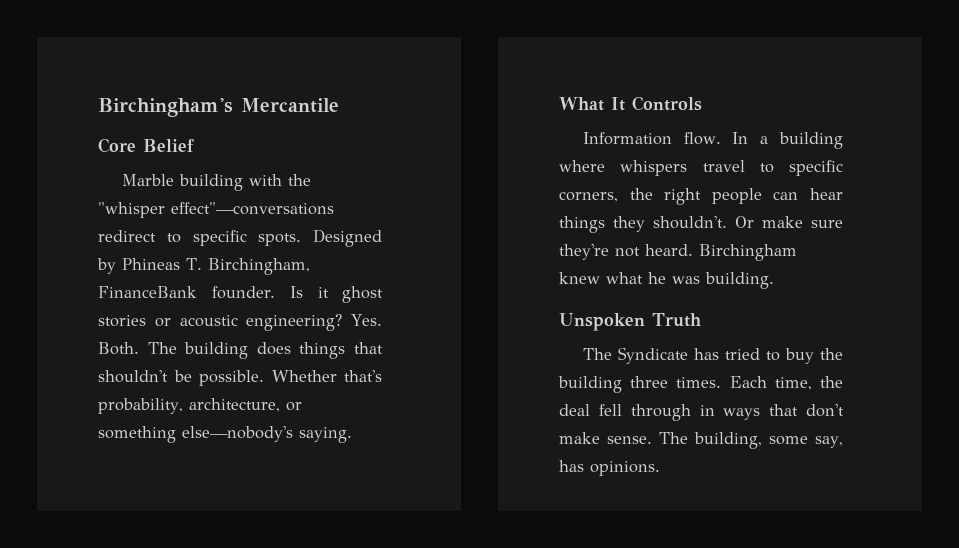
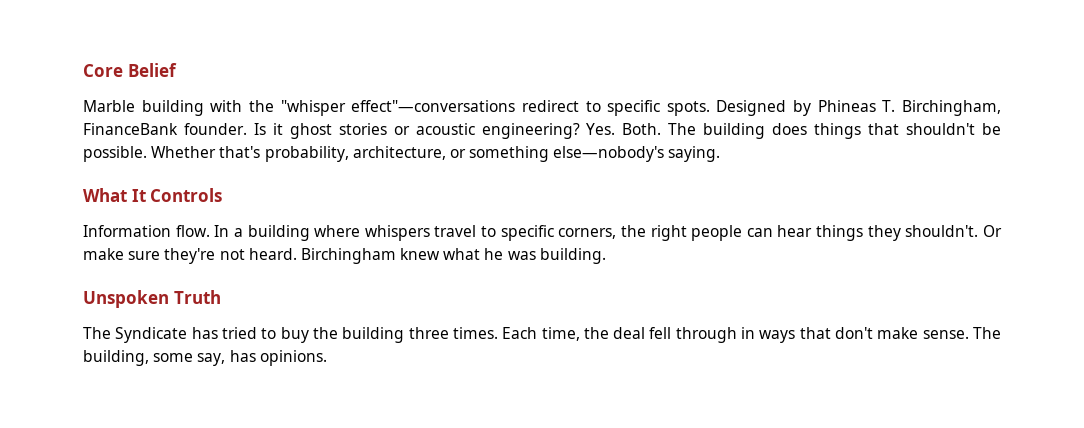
- Birchingham's Mercantile

